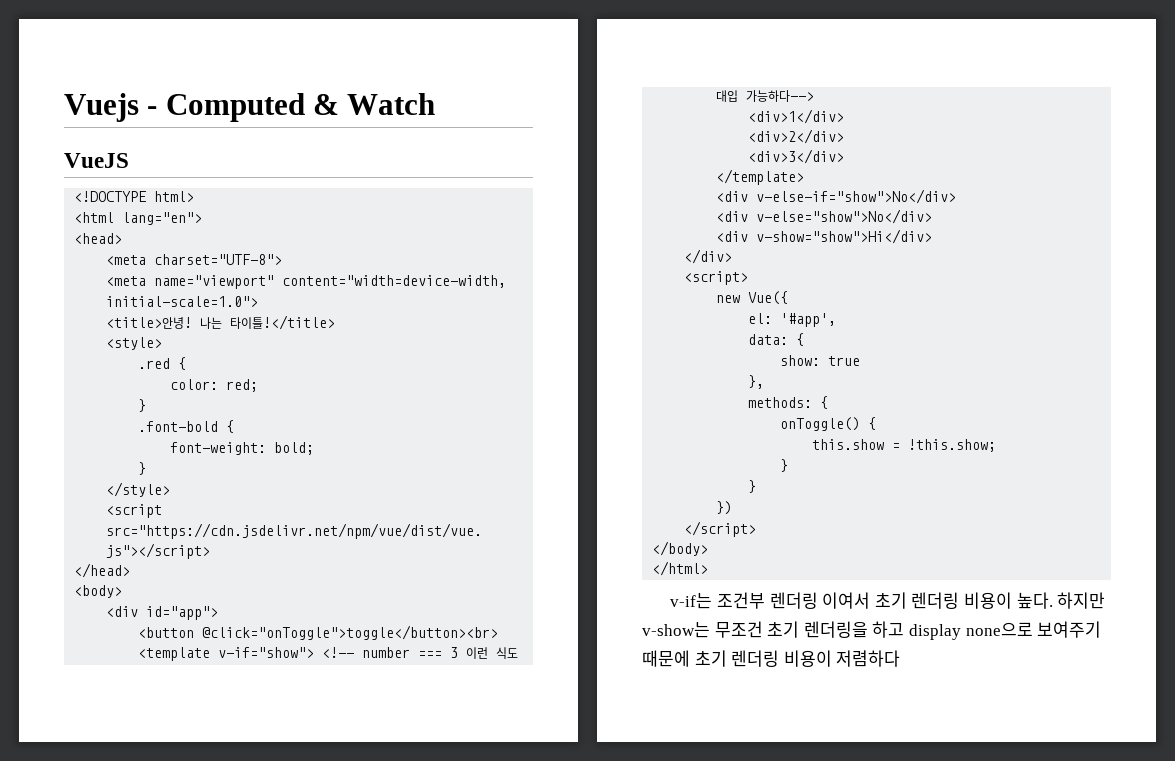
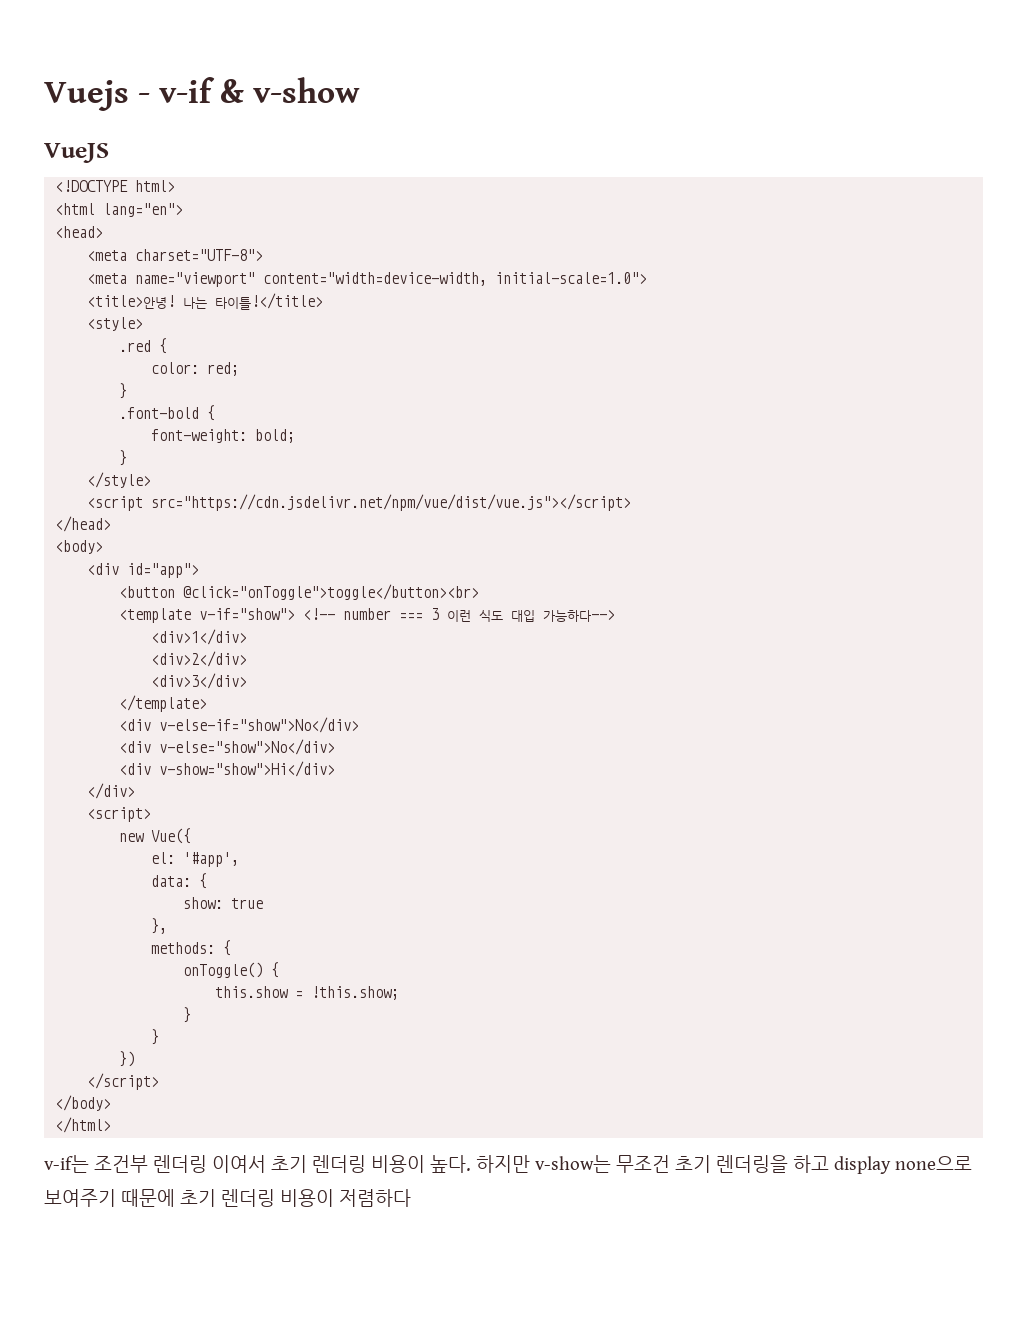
- Vuejs - Computed & Watch
+ Vuejs - v-if & v-show

